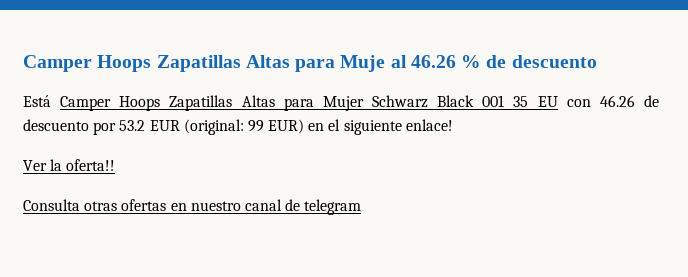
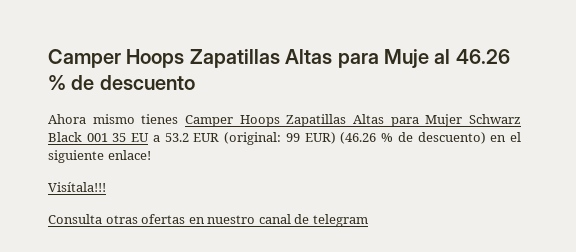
- Está Camper Hoops Zapatillas Altas para Mujer Schwarz Black 001 35 EU con 46.26 de descuento por 53.2 EUR (original: 99 EUR) en el siguiente enlace!
+ Ahora mismo tienes Camper Hoops Zapatillas Altas para Mujer Schwarz Black 001 35 EU a 53.2 EUR (original: 99 EUR) (46.26 % de descuento) en el siguiente enlace!
- Ver la oferta!!
+ Visítala!!!

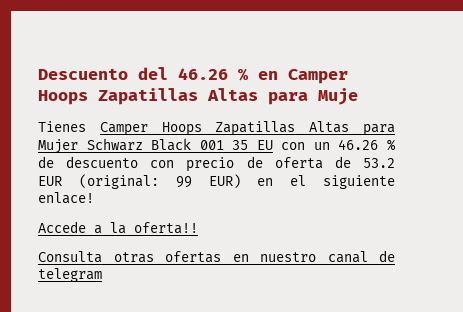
- Camper Hoops Zapatillas Altas para Muje al 46.26 % de descuento
- Ahora mismo tienes Camper Hoops Zapatillas Altas para Mujer Schwarz Black 001 35 EU a 53.2 EUR (original: 99 EUR) (46.26 % de descuento) en el siguiente enlace!
+ Descuento del 46.26 % en Camper Hoops Zapatillas Altas para Muje
+ Tienes Camper Hoops Zapatillas Altas para Mujer Schwarz Black 001 35 EU con un 46.26 % de descuento con precio de oferta de 53.2 EUR (original: 99 EUR) en el siguiente enlace!
- Visítala!!!
+ Accede a la oferta!!

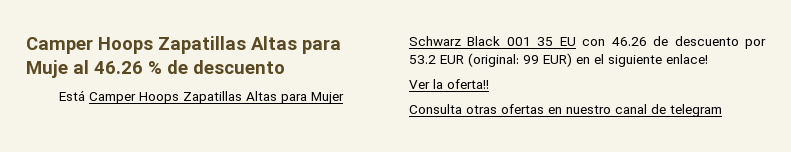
- Descuento del 46.26 % en Camper Hoops Zapatillas Altas para Muje
- Tienes Camper Hoops Zapatillas Altas para Mujer Schwarz Black 001 35 EU con un 46.26 % de descuento con precio de oferta de 53.2 EUR (original: 99 EUR) en el siguiente enlace!
+ Camper Hoops Zapatillas Altas para Muje al 46.26 % de descuento
+ Está Camper Hoops Zapatillas Altas para Mujer Schwarz Black 001 35 EU con 46.26 de descuento por 53.2 EUR (original: 99 EUR) en el siguiente enlace!
- Accede a la oferta!!
+ Ver la oferta!!

